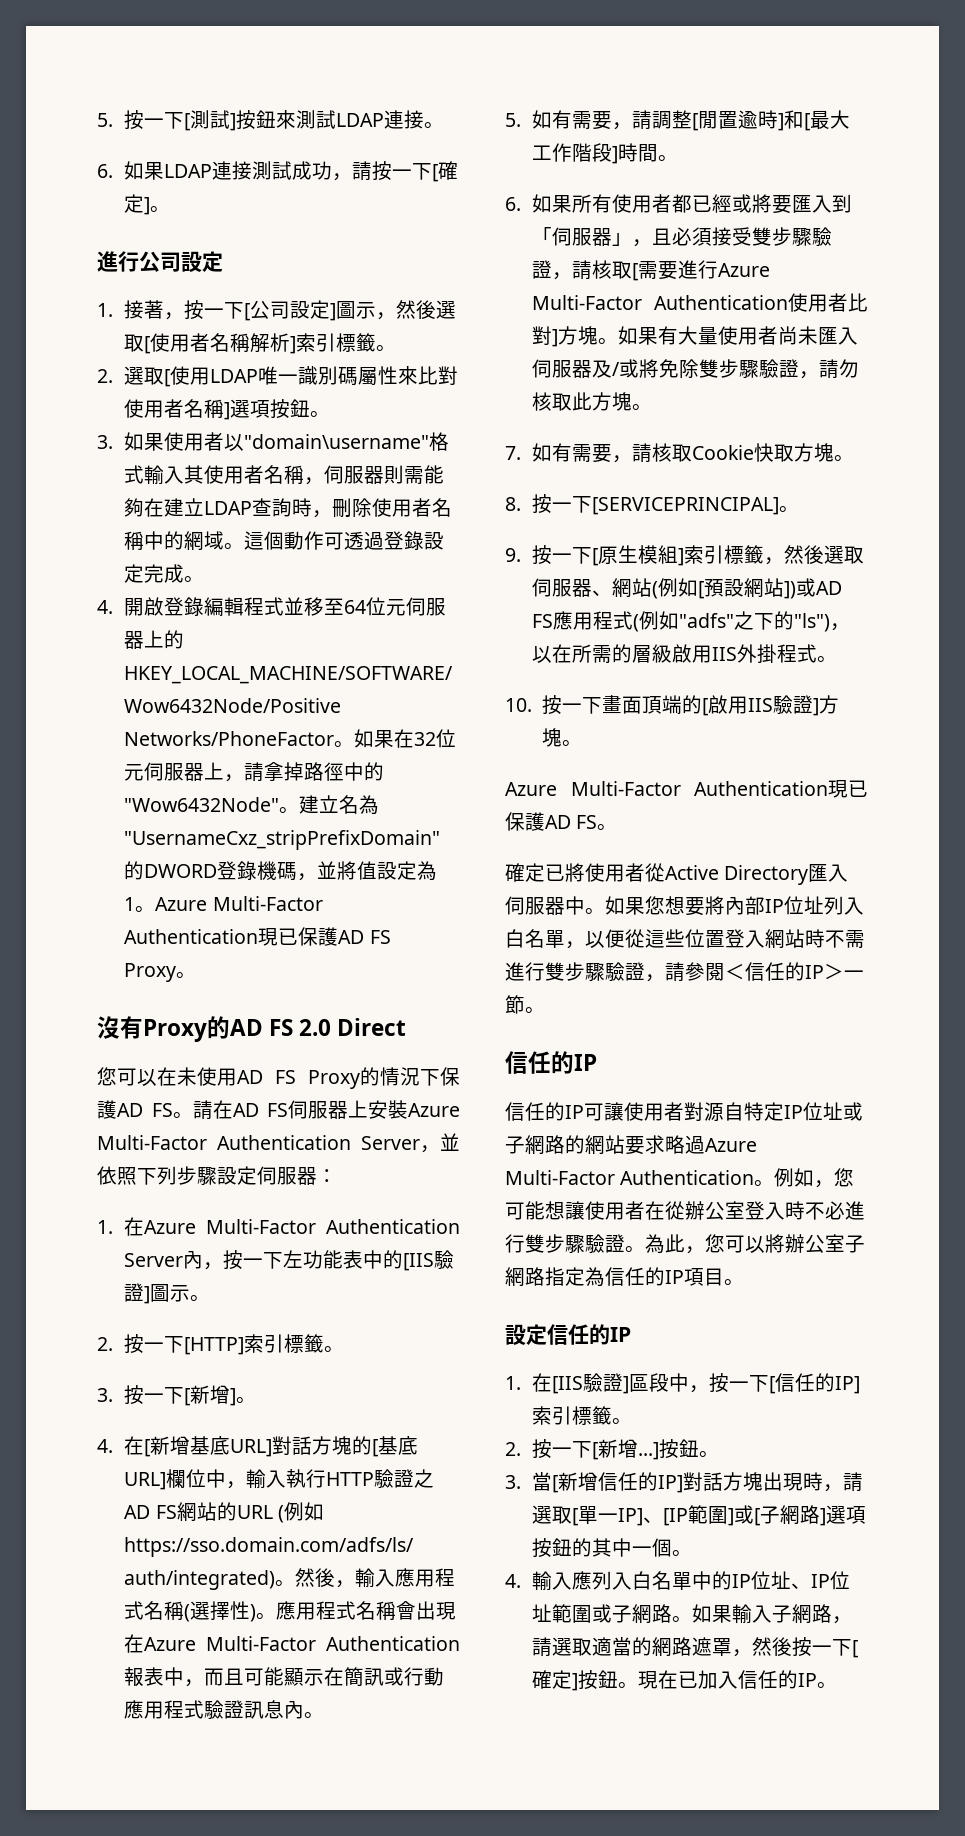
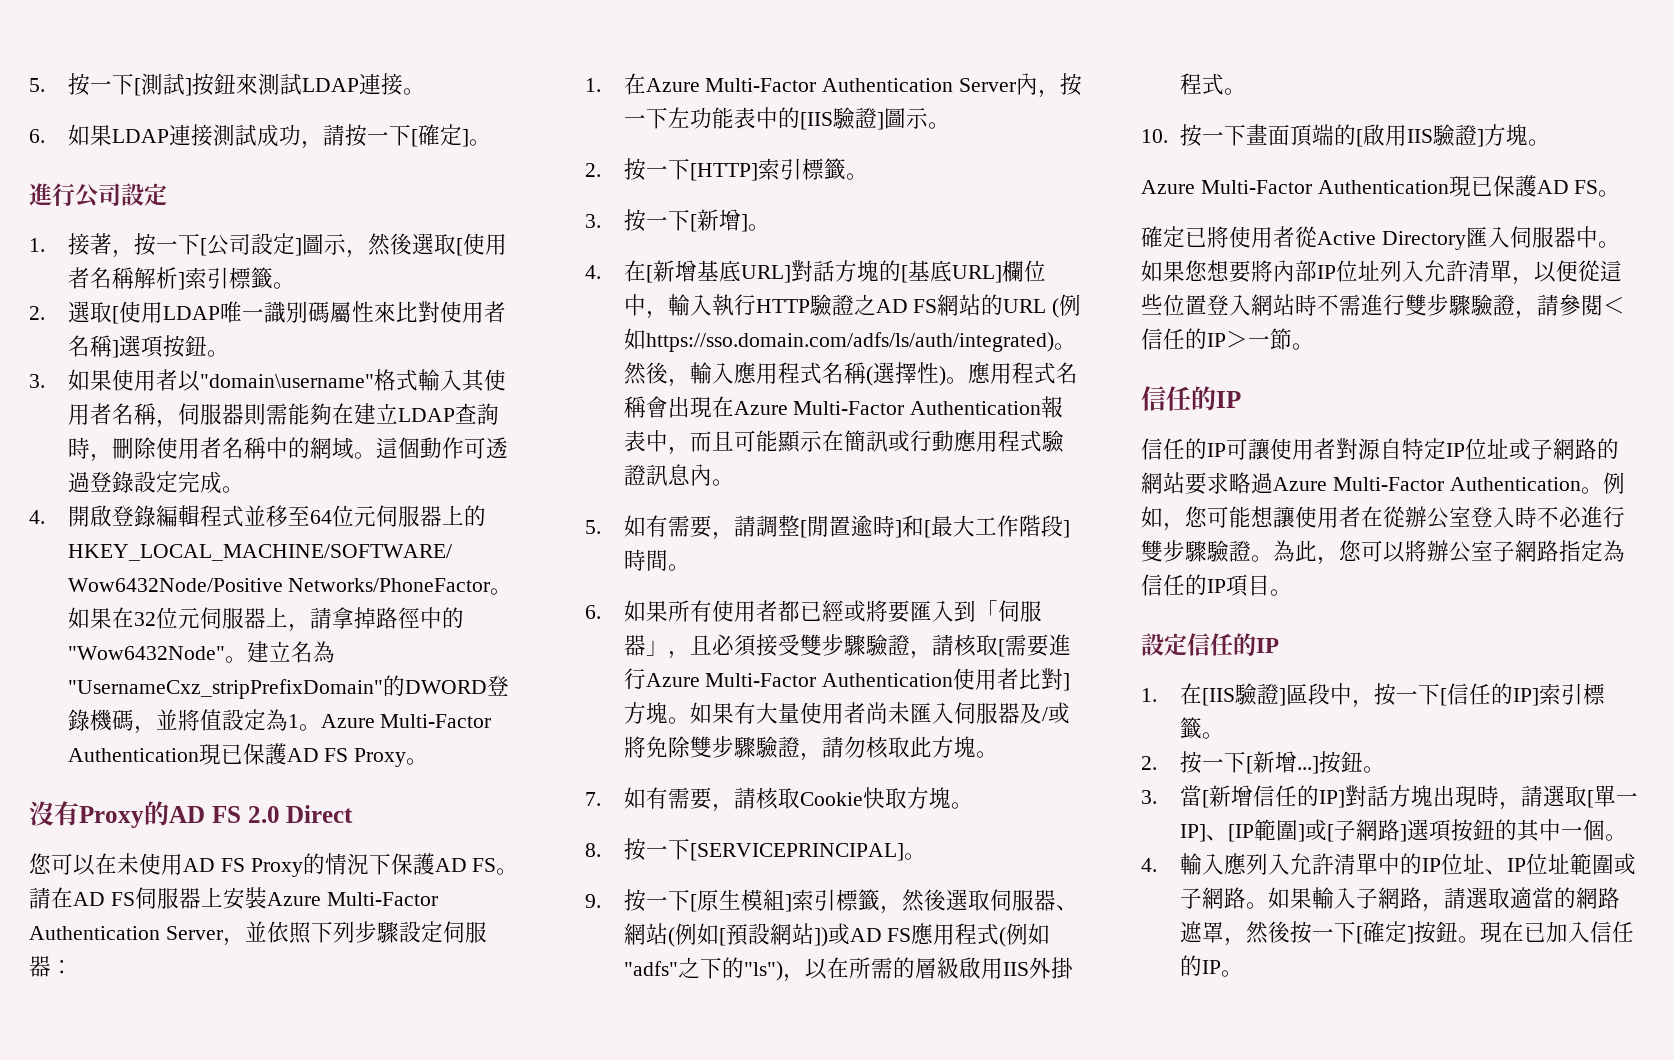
- 如果您想要將內部IP位址列入白名單，以便從這些位置登入網站時不需進行雙步驟驗證，請參閱＜信任的IP＞一節。
+ 如果您想要將內部IP位址列入允許清單，以便從這些位置登入網站時不需進行雙步驟驗證，請參閱＜信任的IP＞一節。
- 4.輸入應列入白名單中的IP位址、IP位址範圍或子網路。
+ 4.輸入應列入允許清單中的IP位址、IP位址範圍或子網路。

